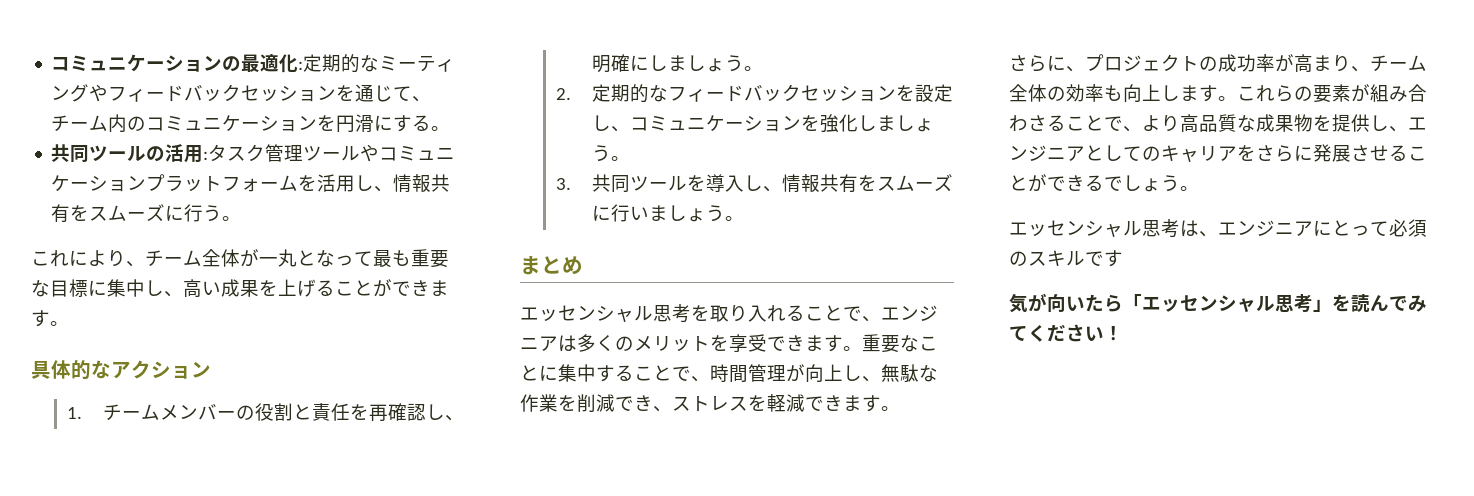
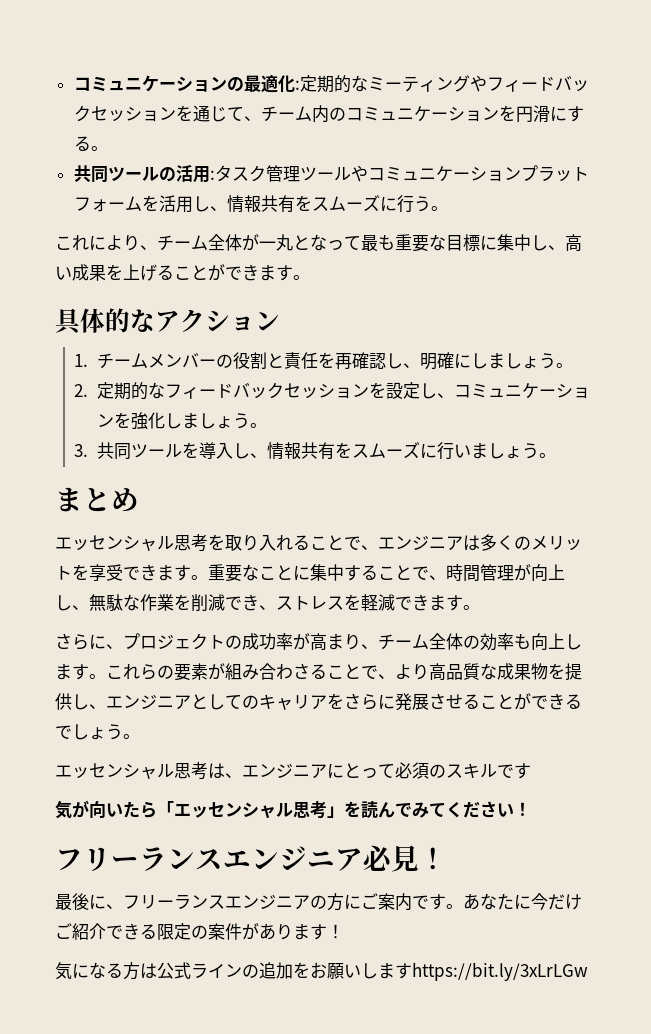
+ フリーランスエンジニア必見！
+ 最後に、フリーランスエンジニアの方にご案内です。あなたに今だけご紹介できる限定の案件があります！
+ 気になる方は公式ラインの追加をお願いしますhttps://bit.ly/3xLrLGw

